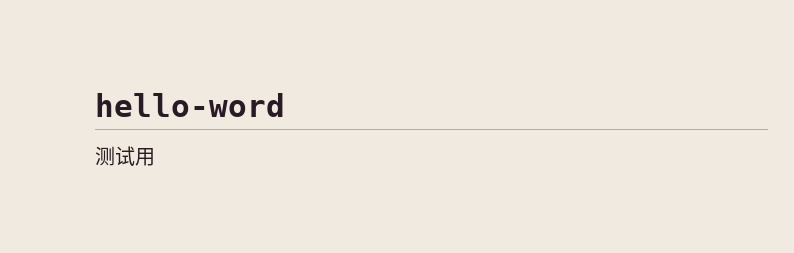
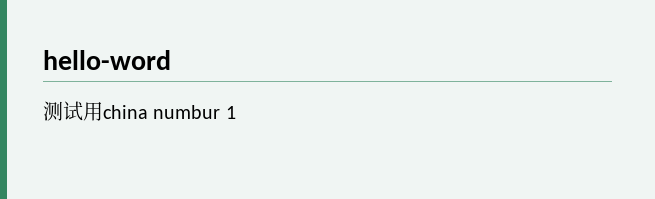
- 测试用
+ 测试用china numbur 1

